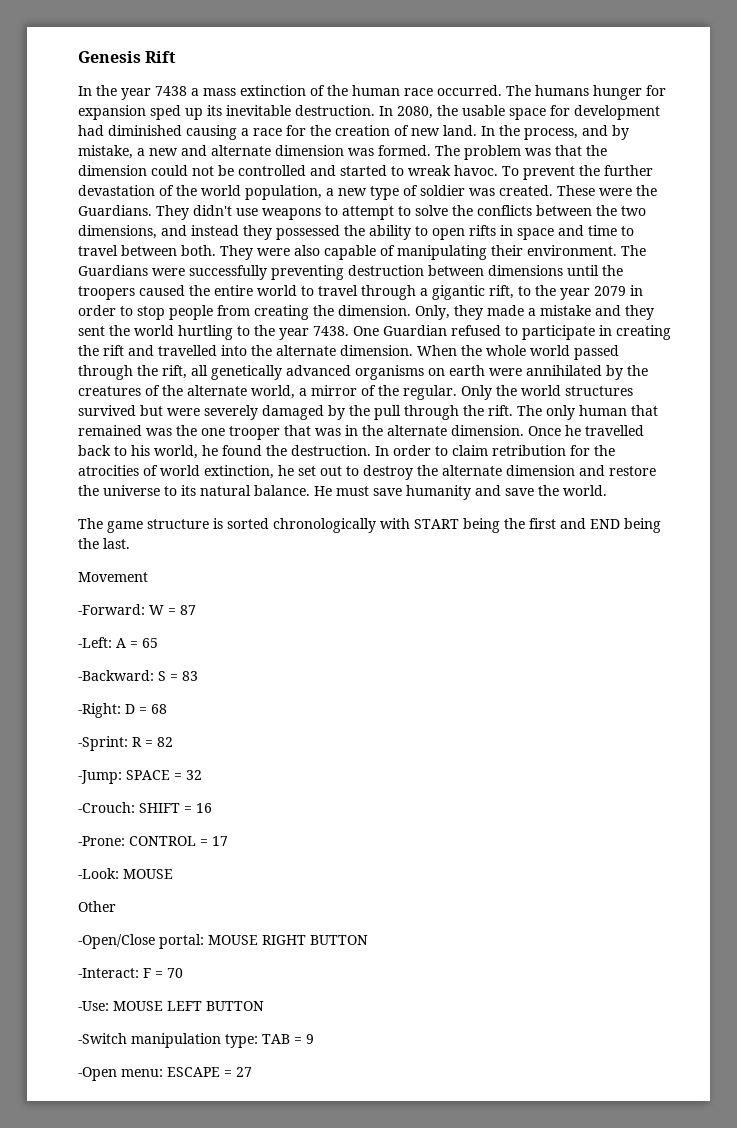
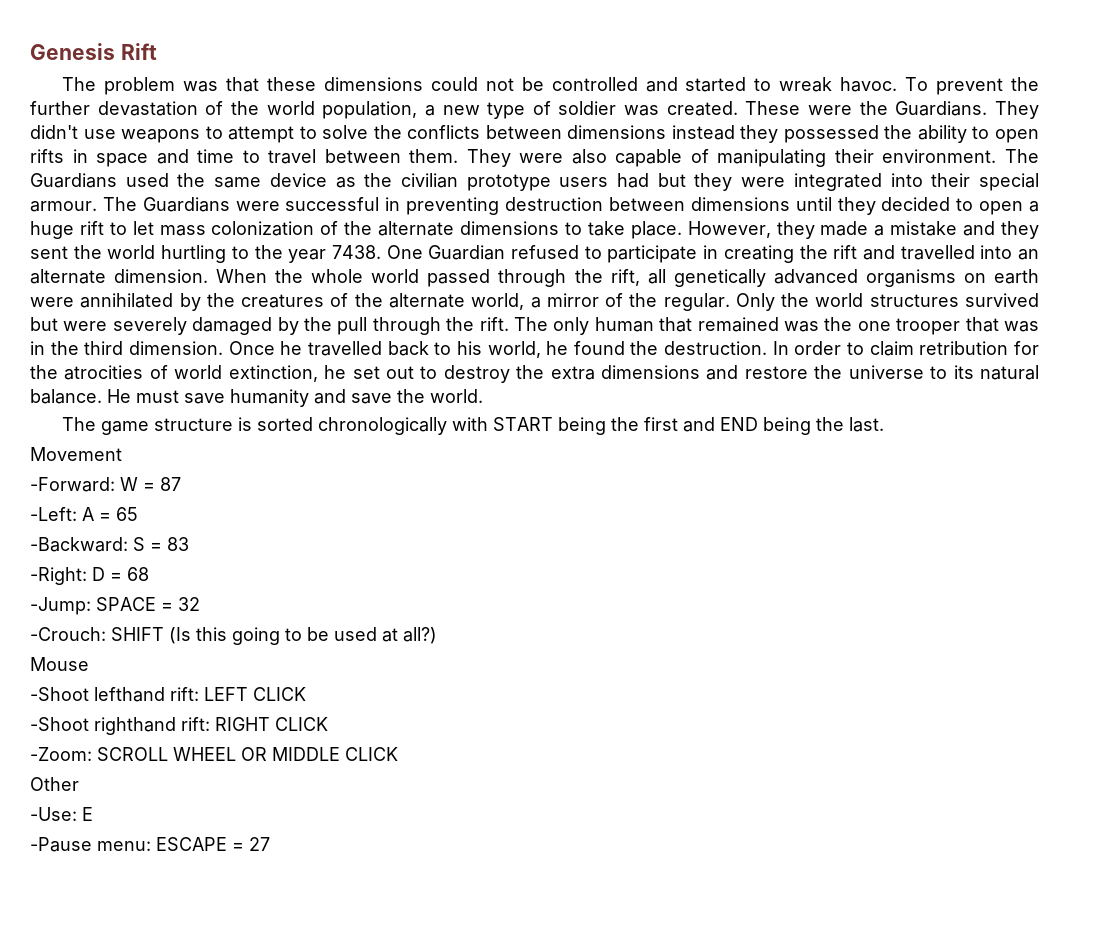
- In the year 7438 a mass extinction of the human race occurred. The humans hunger for expansion sped up its inevitable destruction. In 2080, the usable space for development had diminished causing a race for the creation of new land. In the process, and by mistake, a new and alternate dimension was formed. The problem was that the dimension could not be controlled and started to wreak havoc.
+ The problem was that these dimensions could not be controlled and started to wreak havoc.
- They didn't use weapons to attempt to solve the conflicts between the two dimensions, and instead they possessed the ability to open rifts in space and time to travel between both.
+ They didn't use weapons to attempt to solve the conflicts between dimensions instead they possessed the ability to open rifts in space and time to travel between them.
- The Guardians were successfully preventing destruction between dimensions until the troopers caused the entire world to travel through a gigantic rift, to the year 2079 in order to stop people from creating the dimension. Only, they made a mistake and they sent the world hurtling to the year 7438.
+ The Guardians used the same device as the civilian prototype users had but they were integrated into their special armour. The Guardians were successful in preventing destruction between dimensions until they decided to open a huge rift to let mass colonization of the alternate dimensions to take place. However, they made a mistake and they sent the world hurtling to the year 7438.
- One Guardian refused to participate in creating the rift and travelled into the alternate dimension.
+ One Guardian refused to participate in creating the rift and travelled into an alternate dimension.
- The only human that remained was the one trooper that was in the alternate dimension.
+ The only human that remained was the one trooper that was in the third dimension.
- In order to claim retribution for the atrocities of world extinction, he set out to destroy the alternate dimension and restore the universe to its natural balance.
+ In order to claim retribution for the atrocities of world extinction, he set out to destroy the extra dimensions and restore the universe to its natural balance.
- -Sprint: R = 82
- -Crouch: SHIFT = 16
- -Prone: CONTROL = 17
- -Look: MOUSE
+ -Crouch: SHIFT (Is this going to be used at all?)
+ Mouse
+ -Shoot lefthand rift: LEFT CLICK
+ -Shoot righthand rift: RIGHT CLICK
+ -Zoom: SCROLL WHEEL OR MIDDLE CLICK
  Other
- -Open/Close portal: MOUSE RIGHT BUTTON
- -Interact: F = 70
- -Use: MOUSE LEFT BUTTON
- -Switch manipulation type: TAB = 9
- -Open menu: ESCAPE = 27
+ -Use: E
+ -Pause menu: ESCAPE = 27

